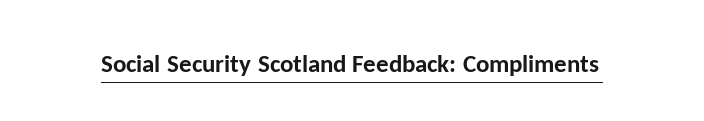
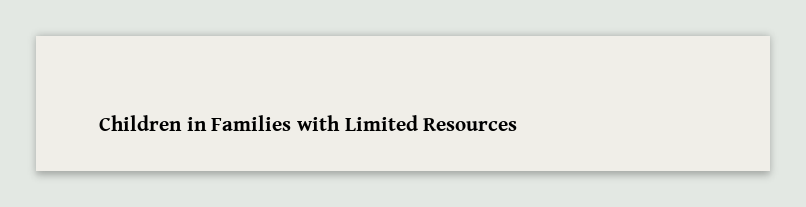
- Social Security Scotland Feedback: Compliments
+ Children in Families with Limited Resources

